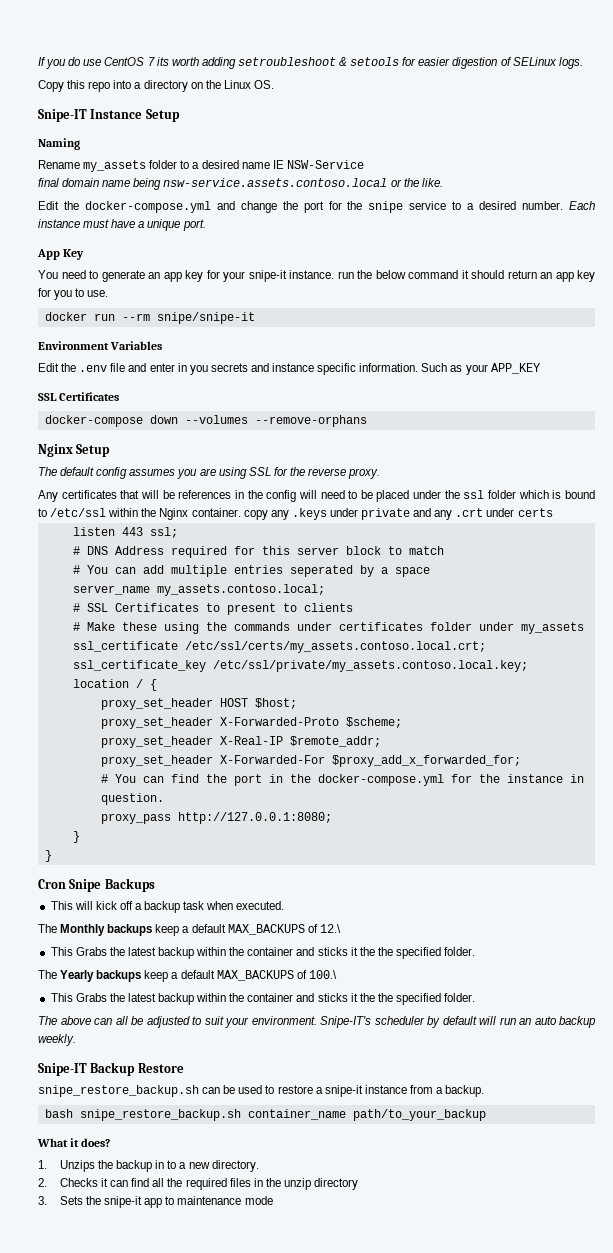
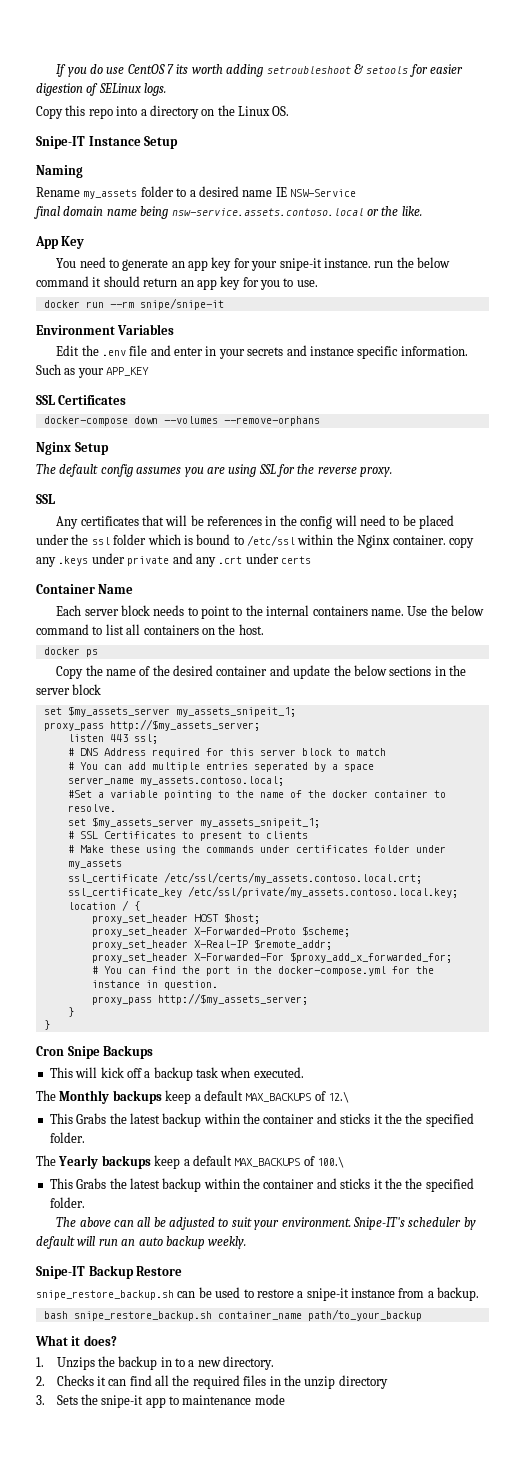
- Edit the docker-compose.yml and change the port for the snipe service to a desired number. Each instance must have a unique port.
- Edit the .env file and enter in you secrets and instance specific information.
+ Edit the .env file and enter in your secrets and instance specific information.
  The default config assumes you are using SSL for the reverse proxy.
+ SSL
+ Container Name
+ Each server block needs to point to the internal containers name. Use the below command to list all containers on the host.
+ docker ps
+ Copy the name of the desired container and update the below sections in the server block
+ set $my_assets_server my_assets_snipeit_1;
+ proxy_pass http://$my_assets_server;
+ #Set a variable pointing to the name of the docker container to resolve.
+ set $my_assets_server my_assets_snipeit_1;
  # You can find the port in the docker-compose.yml for the instance in question.
- proxy_pass http://127.0.0.1:8080;
+ proxy_pass http://$my_assets_server;

